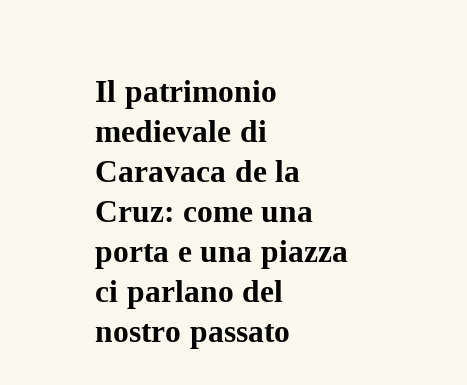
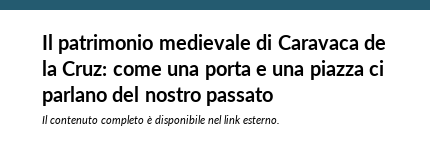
+ Il contenuto completo è disponibile nel link esterno.

